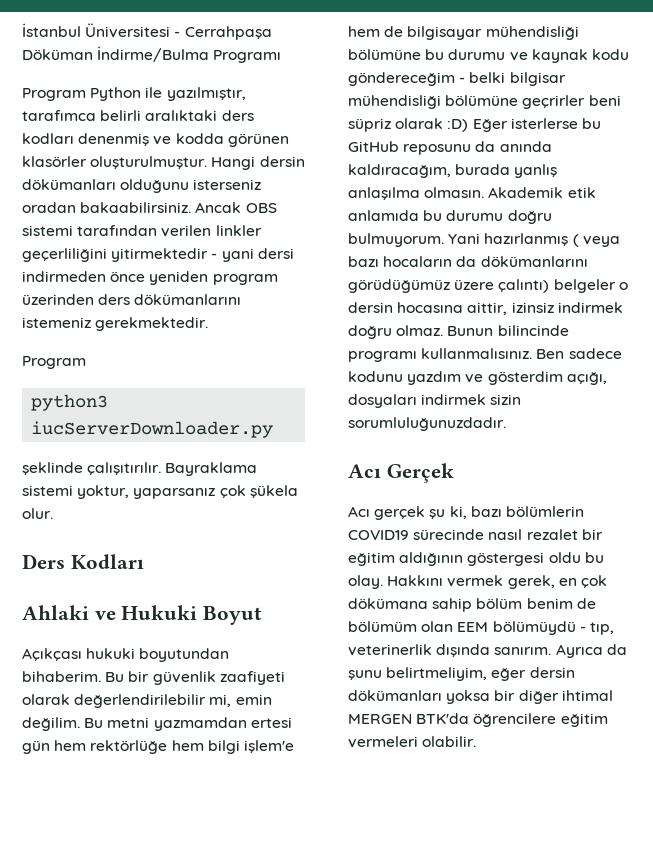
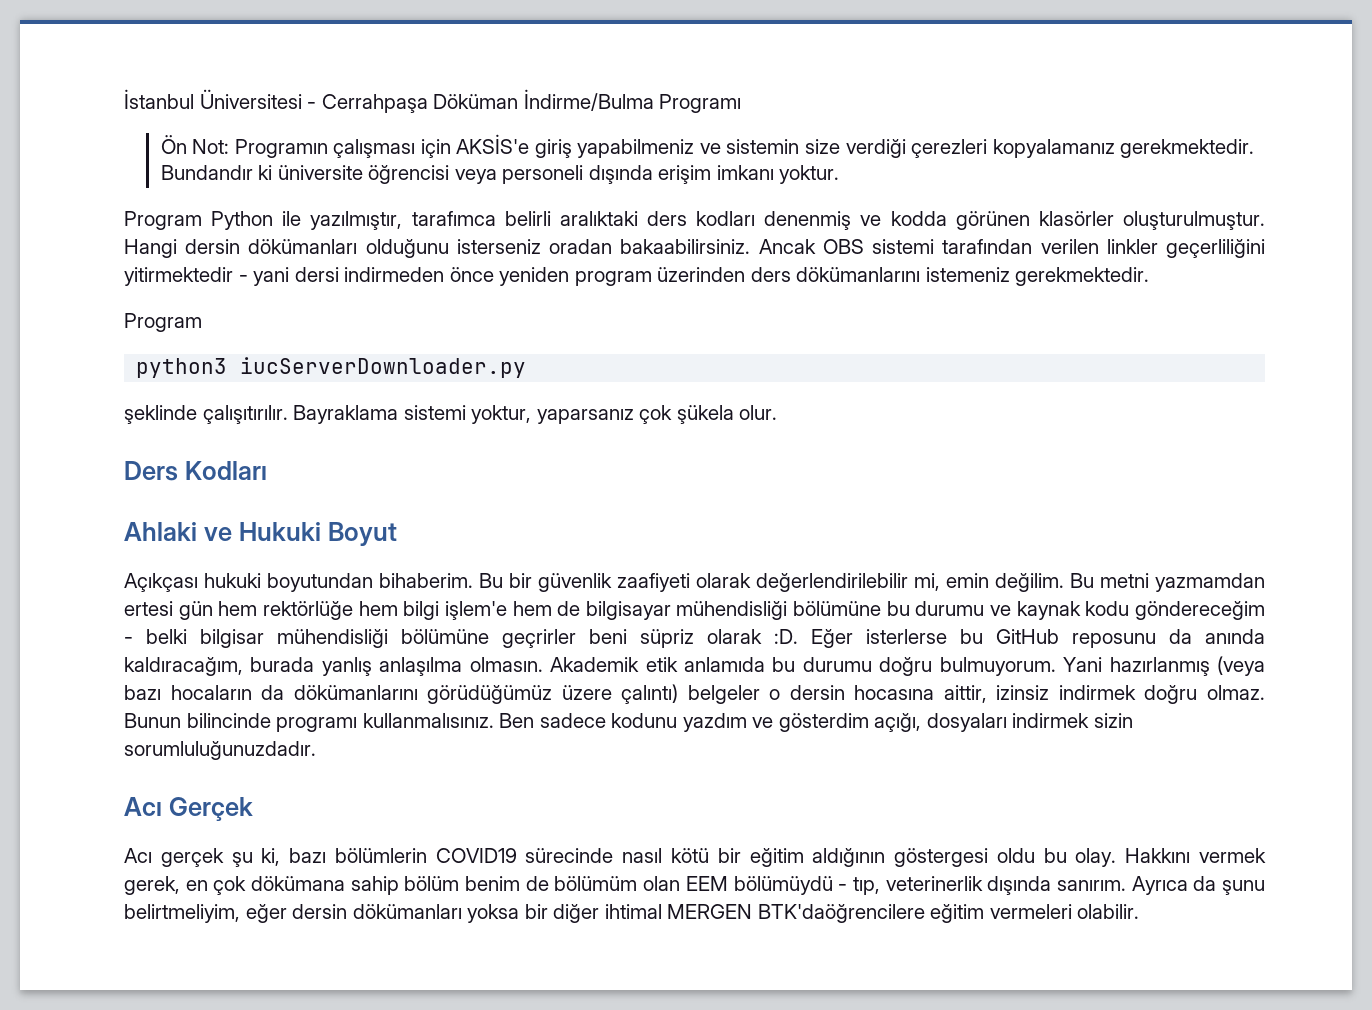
+ Ön Not: Programın çalışması için AKSİS'e giriş yapabilmeniz ve sistemin size verdiği çerezleri kopyalamanız gerekmektedir. Bundandır ki üniversite öğrencisi veya personeli dışında erişim imkanı yoktur.
- Bu metni yazmamdan ertesi gün hem rektörlüğe hem bilgi işlem'e hem de bilgisayar mühendisliği bölümüne bu durumu ve kaynak kodu göndereceğim - belki bilgisar mühendisliği bölümüne geçrirler beni süpriz olarak :D) Eğer isterlerse bu GitHub reposunu da anında kaldıracağım, burada yanlış anlaşılma olmasın.
+ Bu metni yazmamdan ertesi gün hem rektörlüğe hem bilgi işlem'e hem de bilgisayar mühendisliği bölümüne bu durumu ve kaynak kodu göndereceğim - belki bilgisar mühendisliği bölümüne geçrirler beni süpriz olarak :D. Eğer isterlerse bu GitHub reposunu da anında kaldıracağım, burada yanlış anlaşılma olmasın.
- Yani hazırlanmış ( veya bazı hocaların da dökümanlarını görüdüğümüz üzere çalıntı) belgeler o dersin hocasına aittir, izinsiz indirmek doğru olmaz.
+ Yani hazırlanmış (veya bazı hocaların da dökümanlarını görüdüğümüz üzere çalıntı) belgeler o dersin hocasına aittir, izinsiz indirmek doğru olmaz.
- Acı gerçek şu ki, bazı bölümlerin COVID19 sürecinde nasıl rezalet bir eğitim aldığının göstergesi oldu bu olay.
+ Acı gerçek şu ki, bazı bölümlerin COVID19 sürecinde nasıl kötü bir eğitim aldığının göstergesi oldu bu olay.
- Ayrıca da şunu belirtmeliyim, eğer dersin dökümanları yoksa bir diğer ihtimal MERGEN BTK'da öğrencilere eğitim vermeleri olabilir.
+ Ayrıca da şunu belirtmeliyim, eğer dersin dökümanları yoksa bir diğer ihtimal MERGEN BTK'daöğrencilere eğitim vermeleri olabilir.

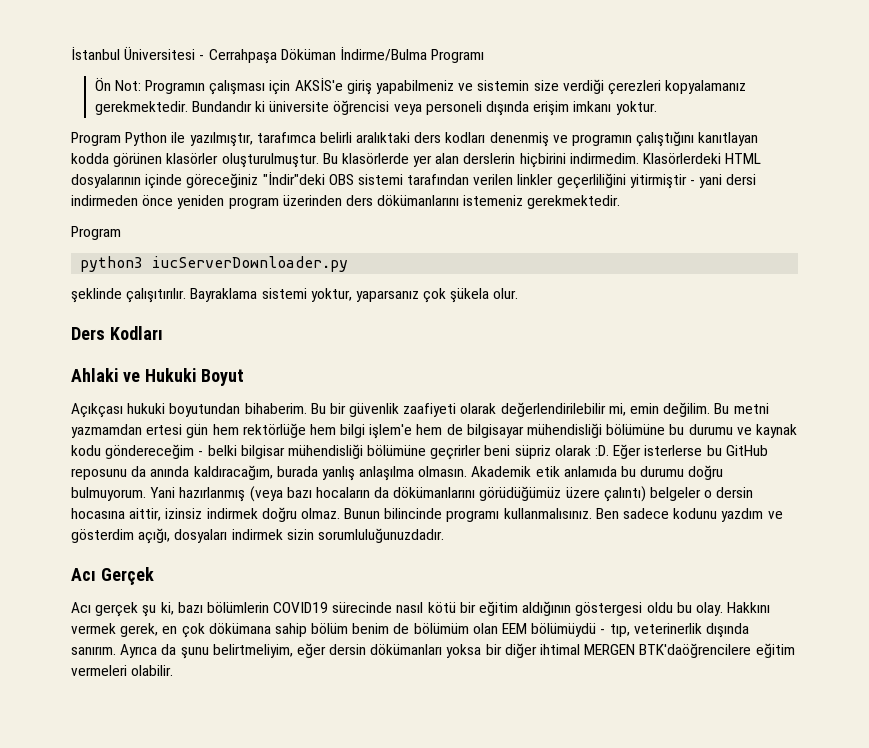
- Program Python ile yazılmıştır, tarafımca belirli aralıktaki ders kodları denenmiş ve kodda görünen klasörler oluşturulmuştur.
+ Program Python ile yazılmıştır, tarafımca belirli aralıktaki ders kodları denenmiş ve programın çalıştığını kanıtlayan kodda görünen klasörler oluşturulmuştur.
- Hangi dersin dökümanları olduğunu isterseniz oradan bakaabilirsiniz. Ancak OBS sistemi tarafından verilen linkler geçerliliğini yitirmektedir - yani dersi indirmeden önce yeniden program üzerinden ders dökümanlarını istemeniz gerekmektedir.
+ Bu klasörlerde yer alan derslerin hiçbirini indirmedim. Klasörlerdeki HTML dosyalarının içinde göreceğiniz "İndir"deki OBS sistemi tarafından verilen linkler geçerliliğini yitirmiştir - yani dersi indirmeden önce yeniden program üzerinden ders dökümanlarını istemeniz gerekmektedir.

